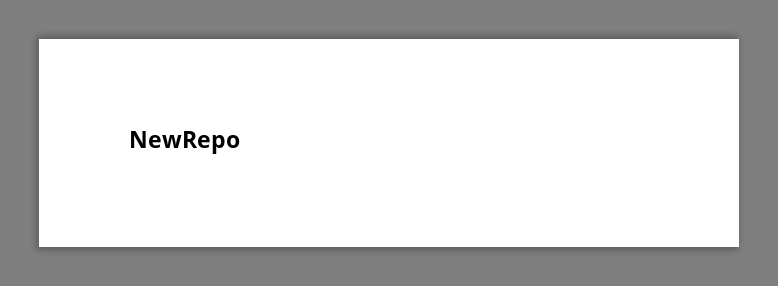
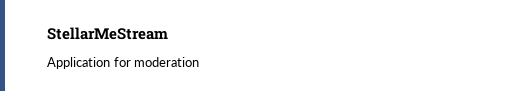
- NewRepo
+ StellarMeStream
+ Application for moderation

